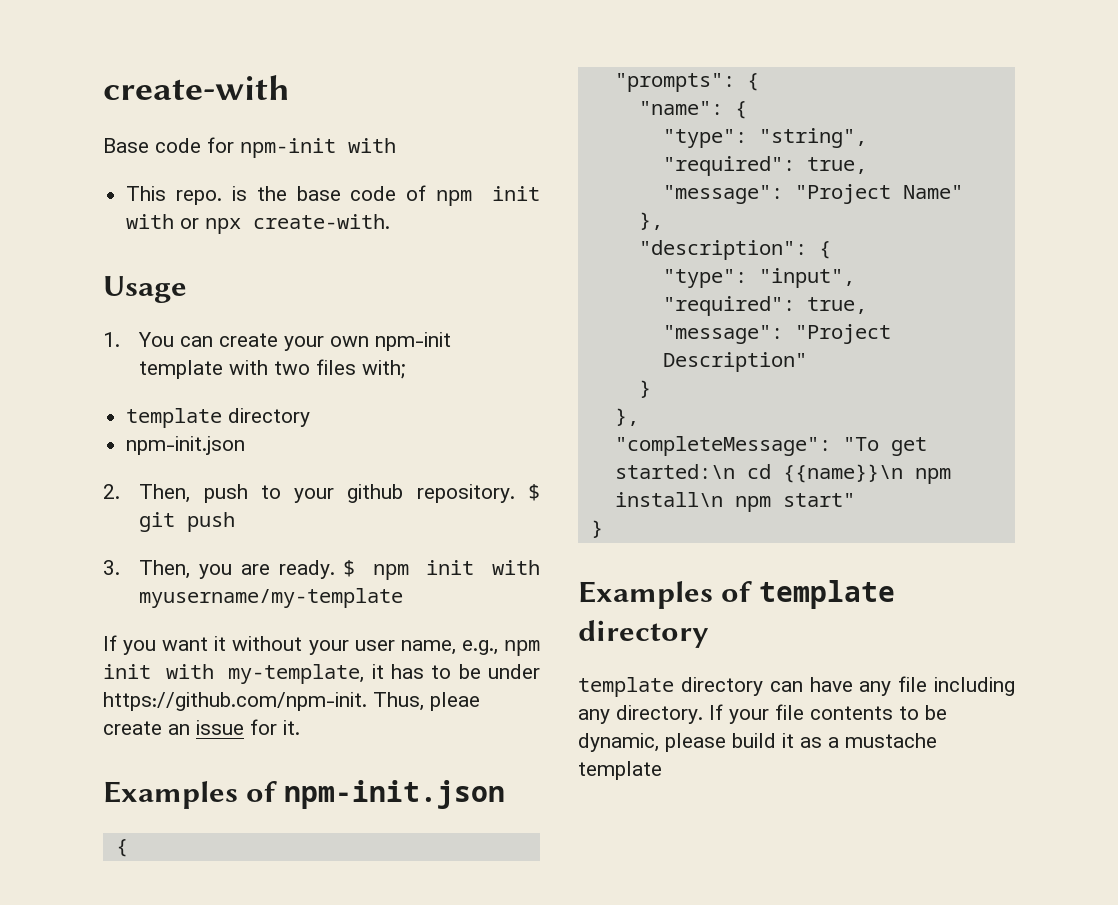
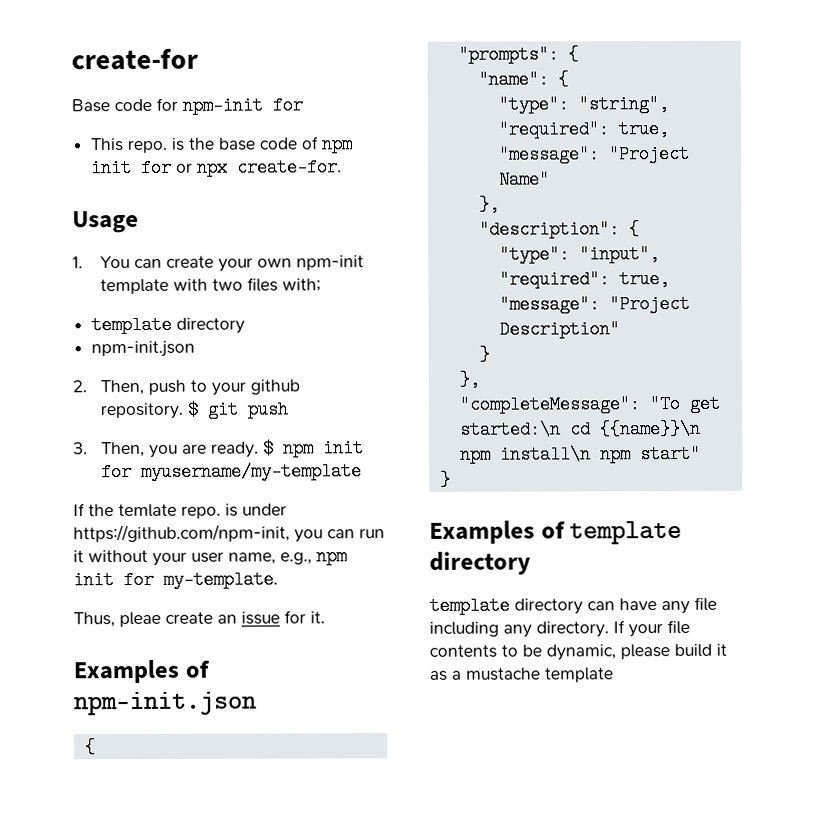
- create-with
+ create-for
- Base code for npm-init with
+ Base code for npm-init for
- This repo. is the base code of npm init with or npx create-with.
+ This repo. is the base code of npm init for or npx create-for.
- $ npm init with myusername/my-template
+ $ npm init for myusername/my-template
- If you want it without your user name, e.g., npm init with my-template, it has to be under https://github.com/npm-init. Thus, pleae create an issue for it.
+ If the temlate repo. is under https://github.com/npm-init, you can run it without your user name, e.g., npm init for my-template.
+ Thus, pleae create an issue for it.

